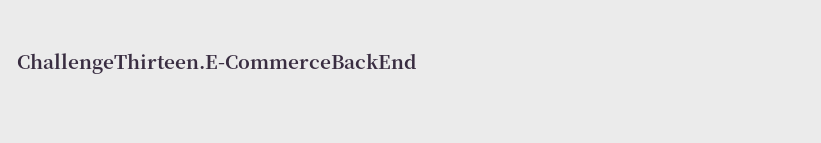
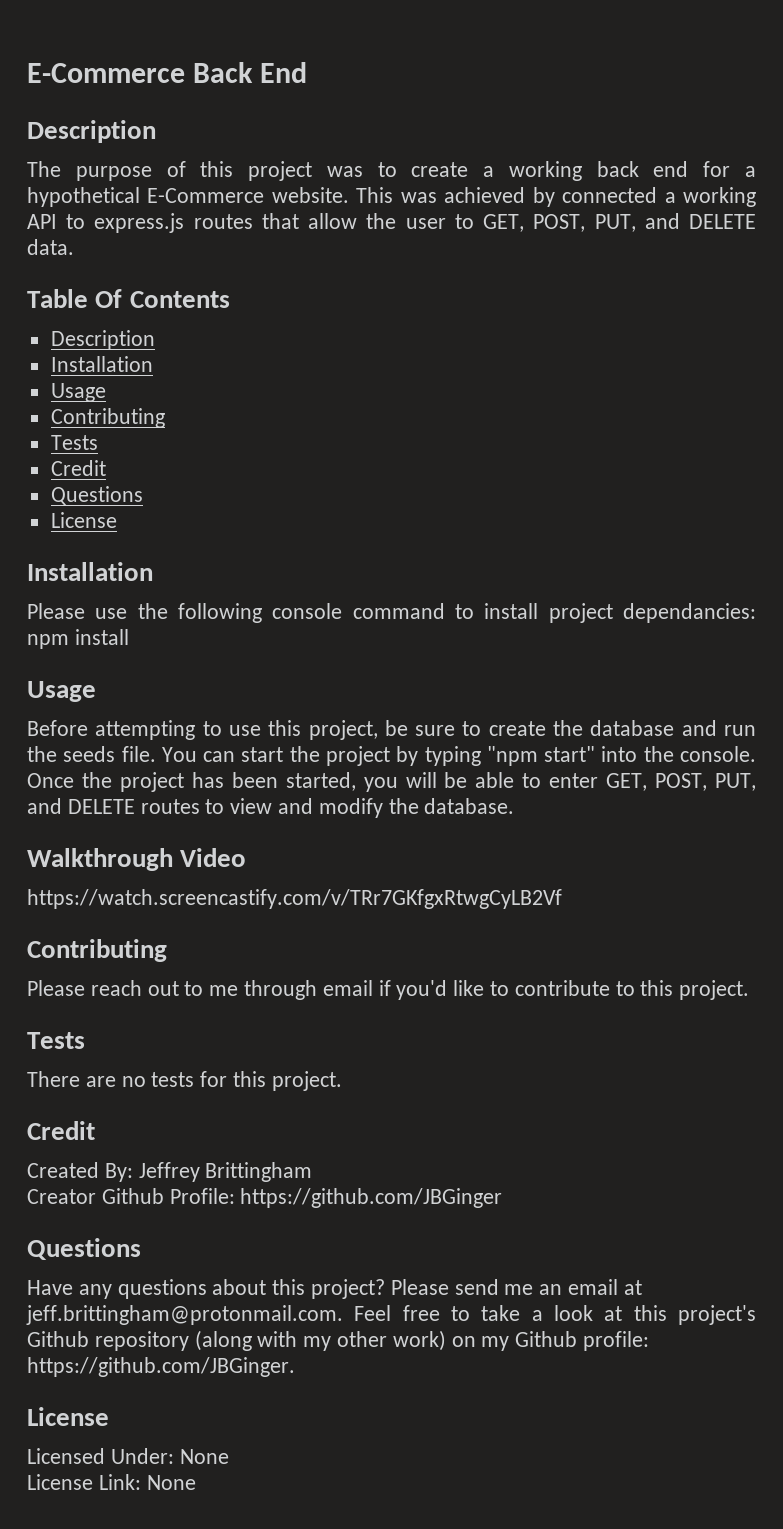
- ChallengeThirteen.E-CommerceBackEnd
+ E-Commerce Back End
+ Description
+ The purpose of this project was to create a working back end for a hypothetical E-Commerce website. This was achieved by connected a working API to express.js routes that allow the user to GET, POST, PUT, and DELETE data.
+ Table Of Contents
+ Description
+ Installation
+ Usage
+ Contributing
+ Tests
+ Credit
+ Questions
+ License
+ Installation
+ Please use the following console command to install project dependancies: npm install
+ Usage
+ Before attempting to use this project, be sure to create the database and run the seeds file. You can start the project by typing "npm start" into the console. Once the project has been started, you will be able to enter GET, POST, PUT, and DELETE routes to view and modify the database.
+ Walkthrough Video
+ https://watch.screencastify.com/v/TRr7GKfgxRtwgCyLB2Vf
+ Contributing
+ Please reach out to me through email if you'd like to contribute to this project.
+ Tests
+ There are no tests for this project.
+ Credit
+ Created By: Jeffrey Brittingham
+ Creator Github Profile: https://github.com/JBGinger
+ Questions
+ Have any questions about this project? Please send me an email at jeff.brittingham@protonmail.com. Feel free to take a look at this project's Github repository (along with my other work) on my Github profile: https://github.com/JBGinger.
+ License
+ Licensed Under: None
+ License Link: None

